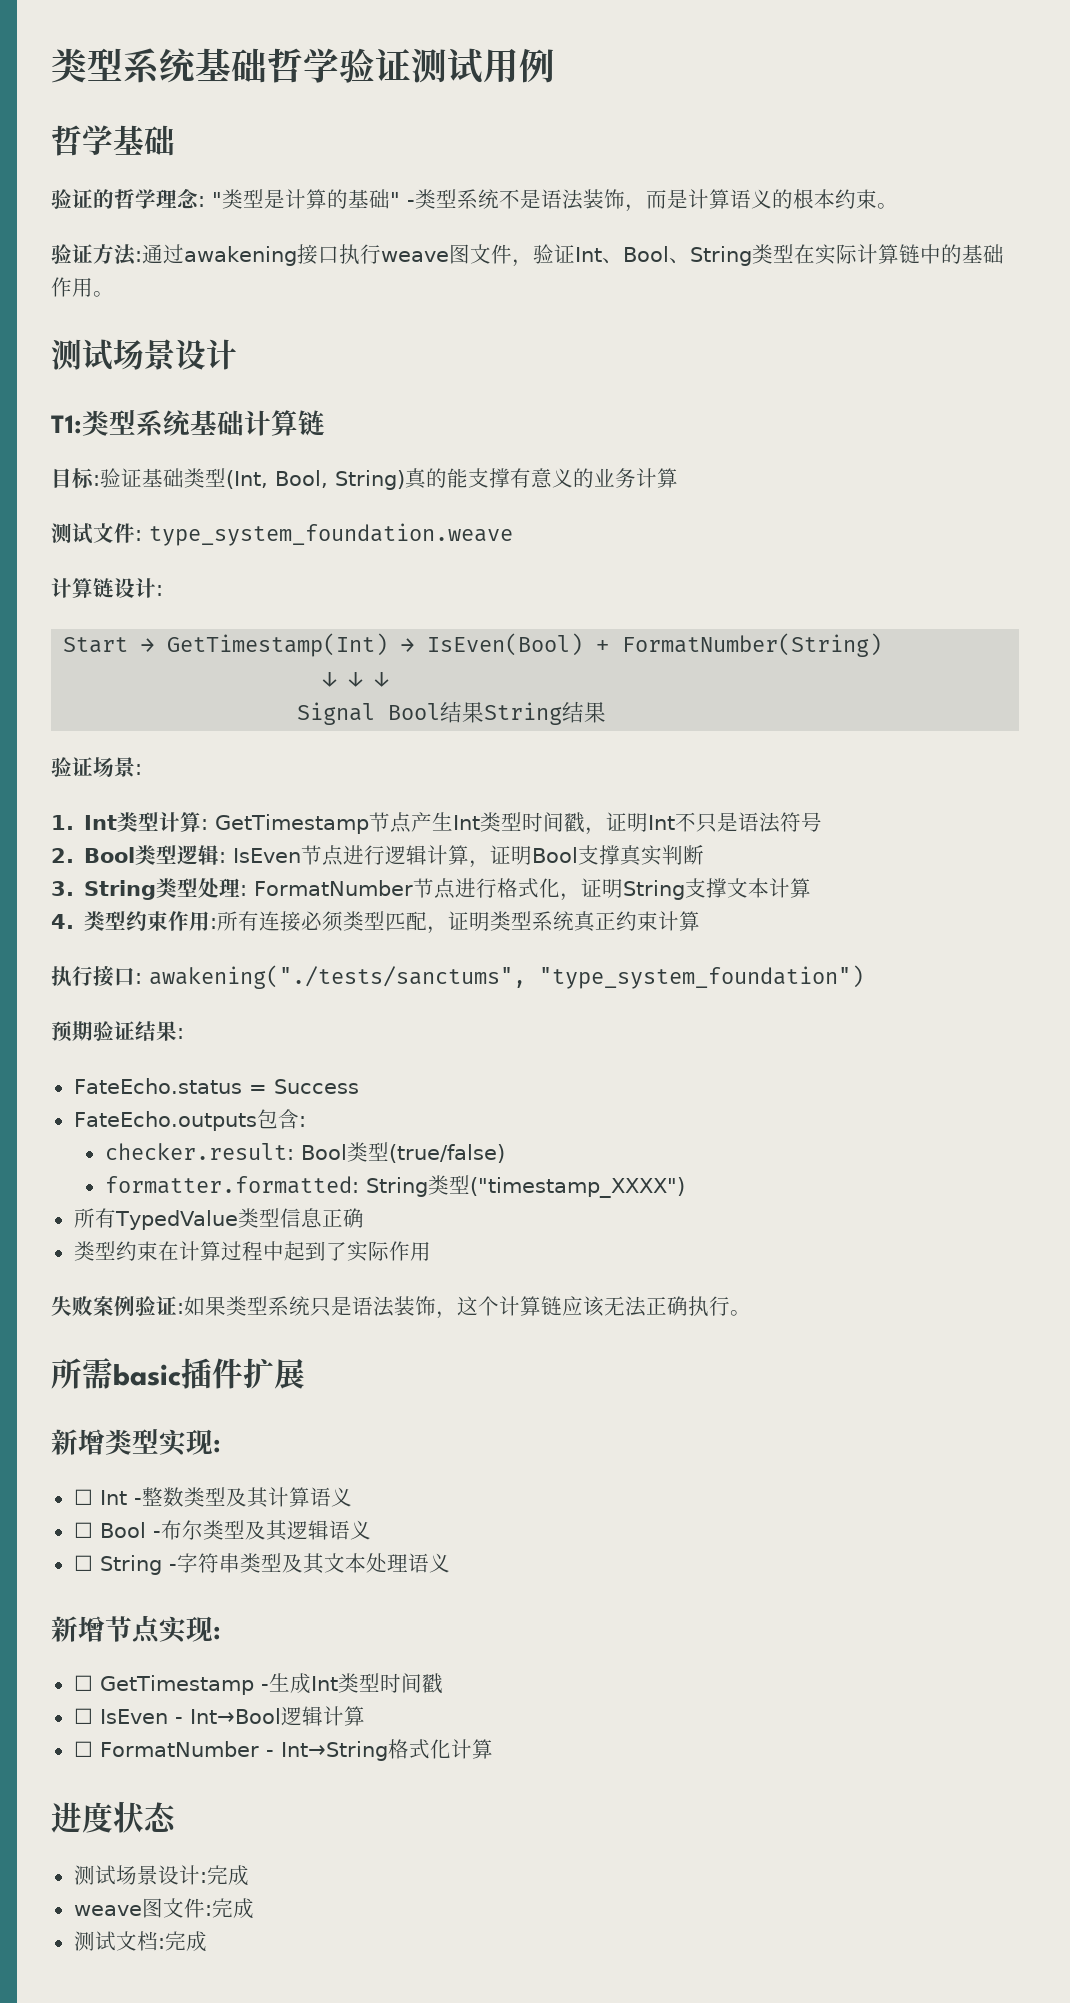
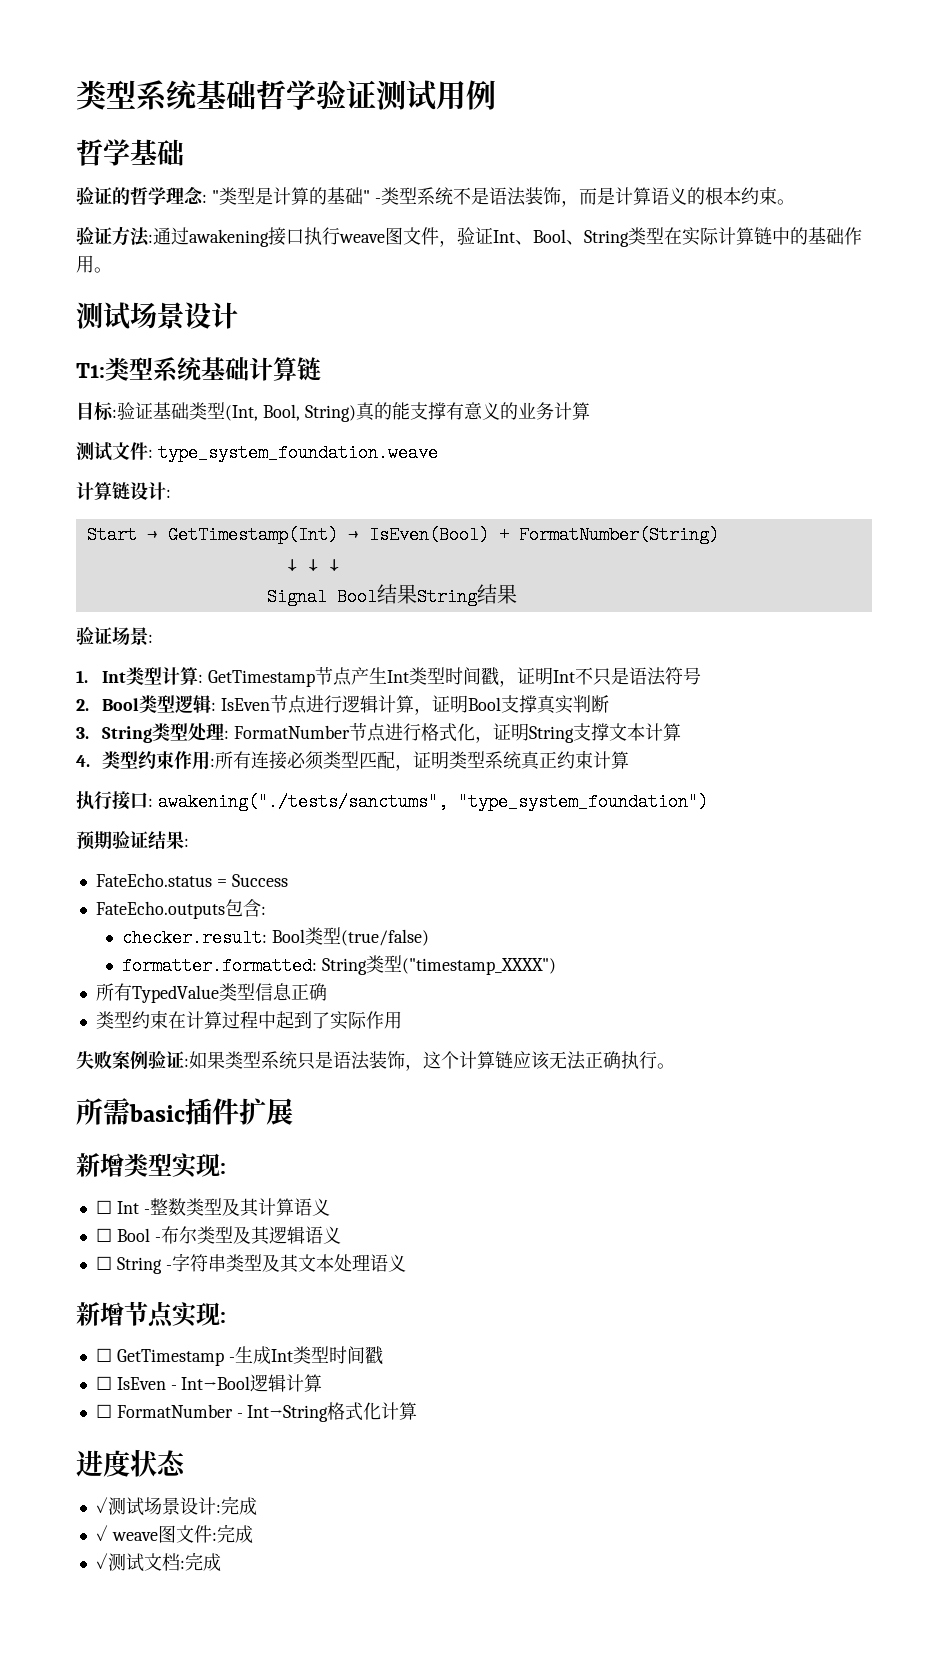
- 测试场景设计:完成
+ ✓测试场景设计:完成
- weave图文件:完成
+ ✓ weave图文件:完成
- 测试文档:完成
+ ✓测试文档:完成

